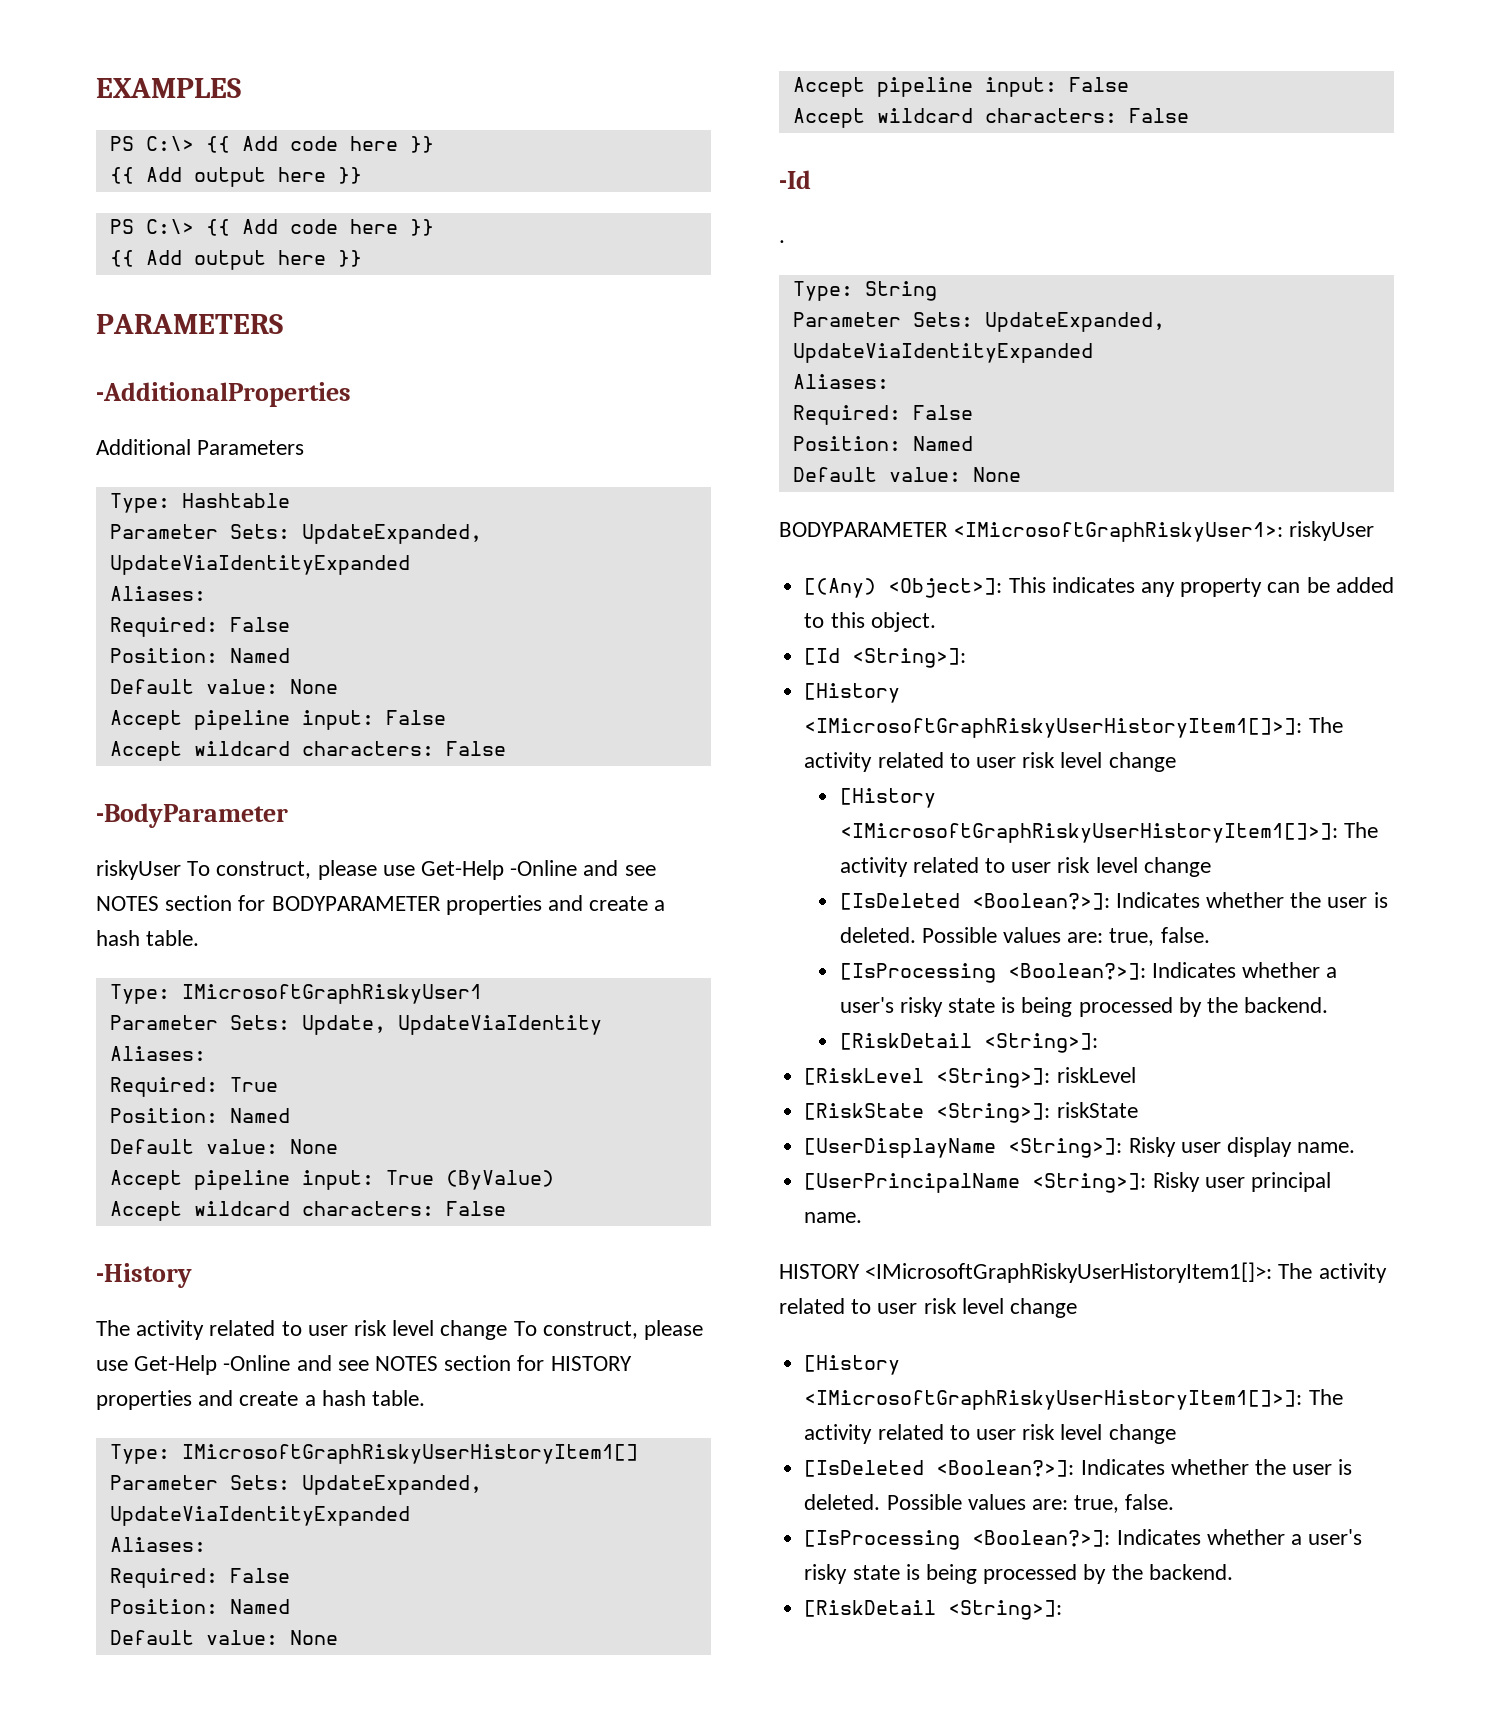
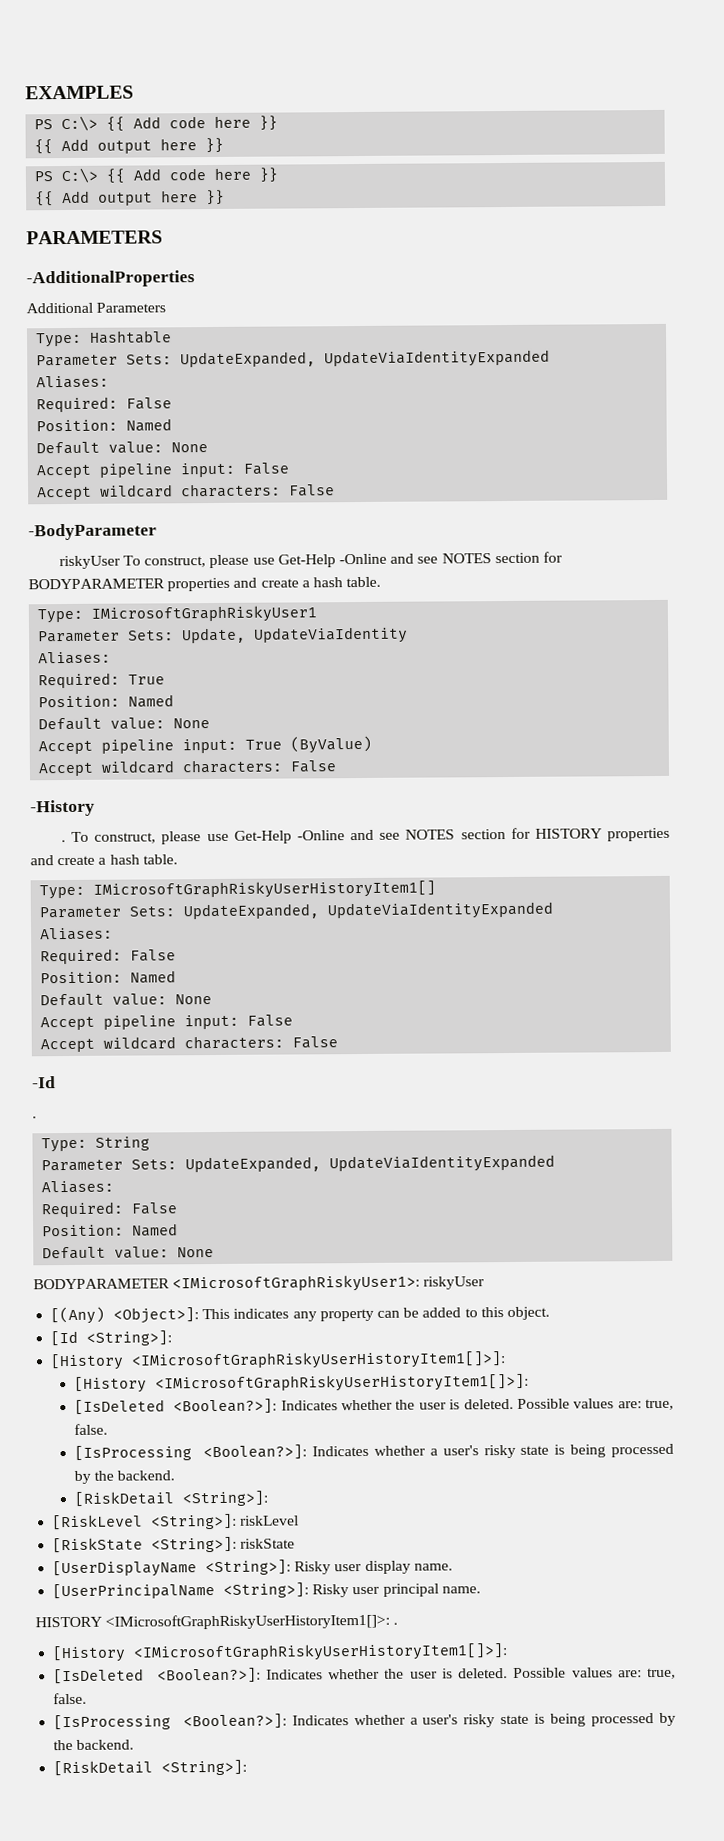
- The activity related to user risk level change To construct, please use Get-Help -Online and see NOTES section for HISTORY properties and create a hash table.
+ . To construct, please use Get-Help -Online and see NOTES section for HISTORY properties and create a hash table.
  [Id <String>]:
- [History <IMicrosoftGraphRiskyUserHistoryItem1[]>]: The activity related to user risk level change
- [History <IMicrosoftGraphRiskyUserHistoryItem1[]>]: The activity related to user risk level change
+ [History <IMicrosoftGraphRiskyUserHistoryItem1[]>]:
+ [History <IMicrosoftGraphRiskyUserHistoryItem1[]>]:
- HISTORY <IMicrosoftGraphRiskyUserHistoryItem1[]>: The activity related to user risk level change
- [History <IMicrosoftGraphRiskyUserHistoryItem1[]>]: The activity related to user risk level change
+ HISTORY <IMicrosoftGraphRiskyUserHistoryItem1[]>: .
+ [History <IMicrosoftGraphRiskyUserHistoryItem1[]>]:

